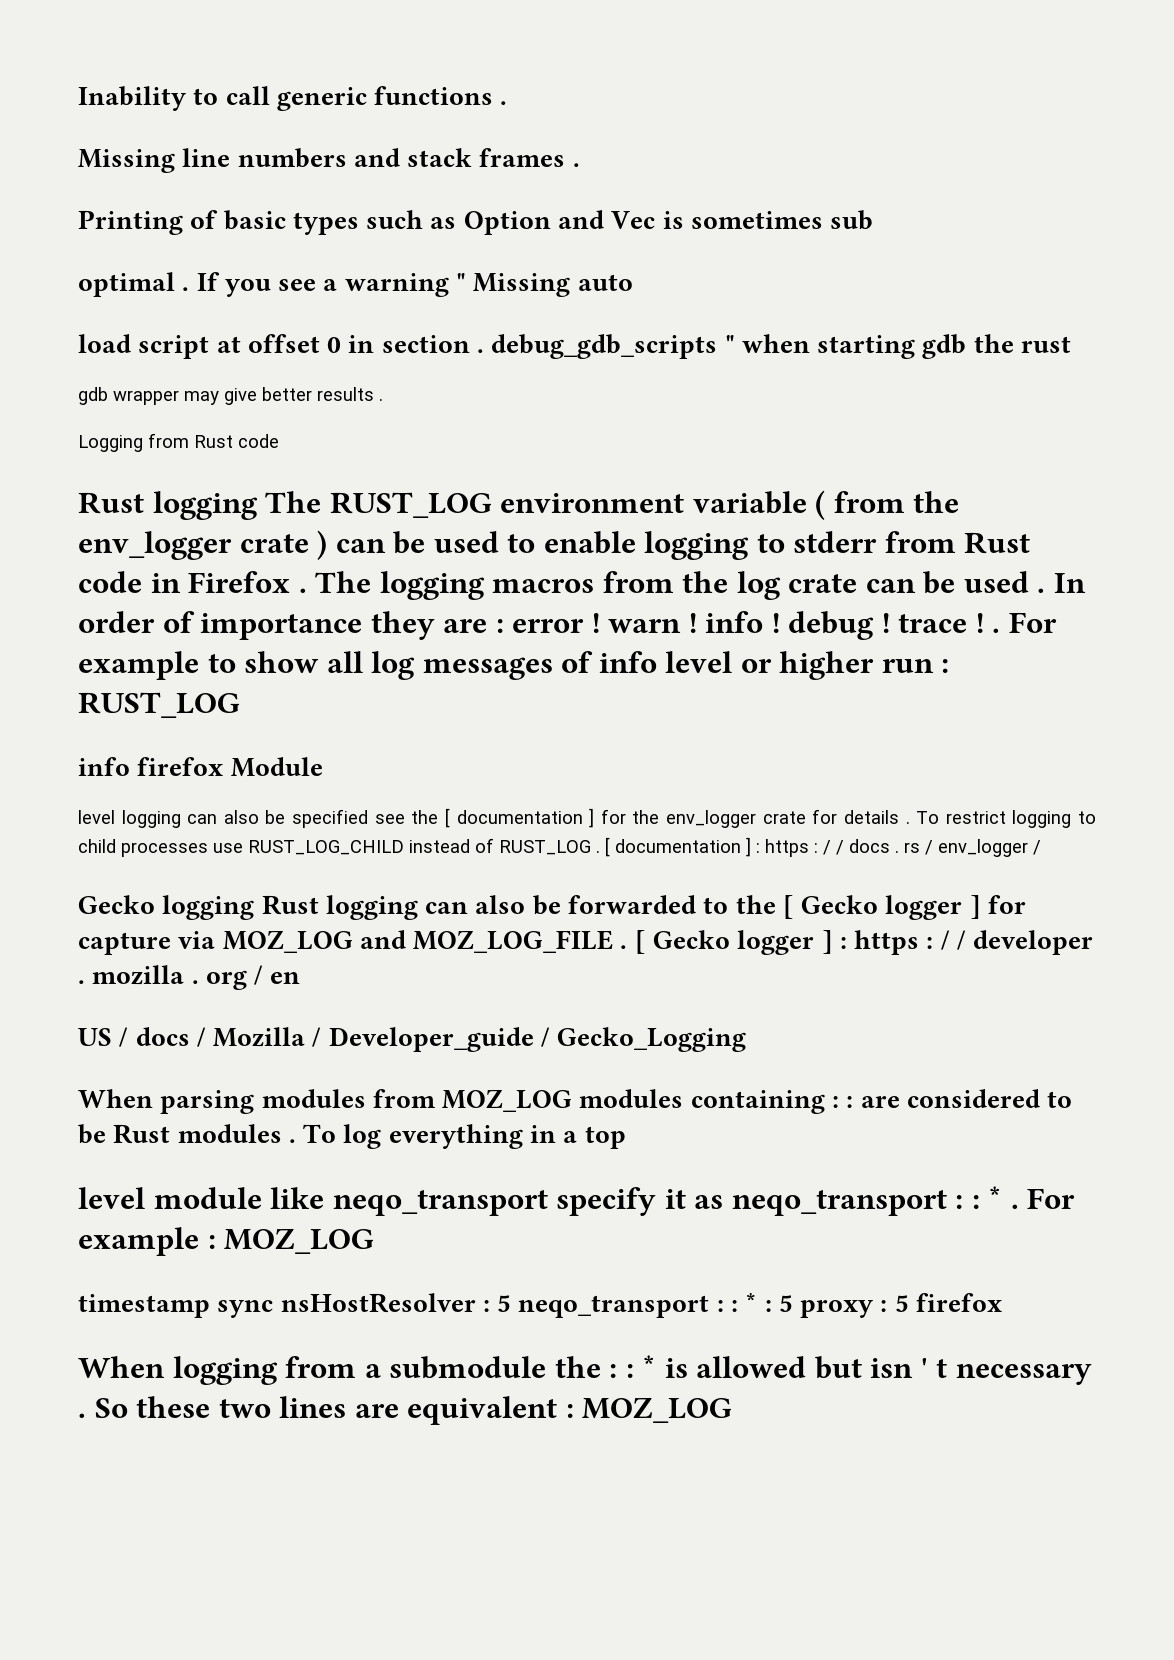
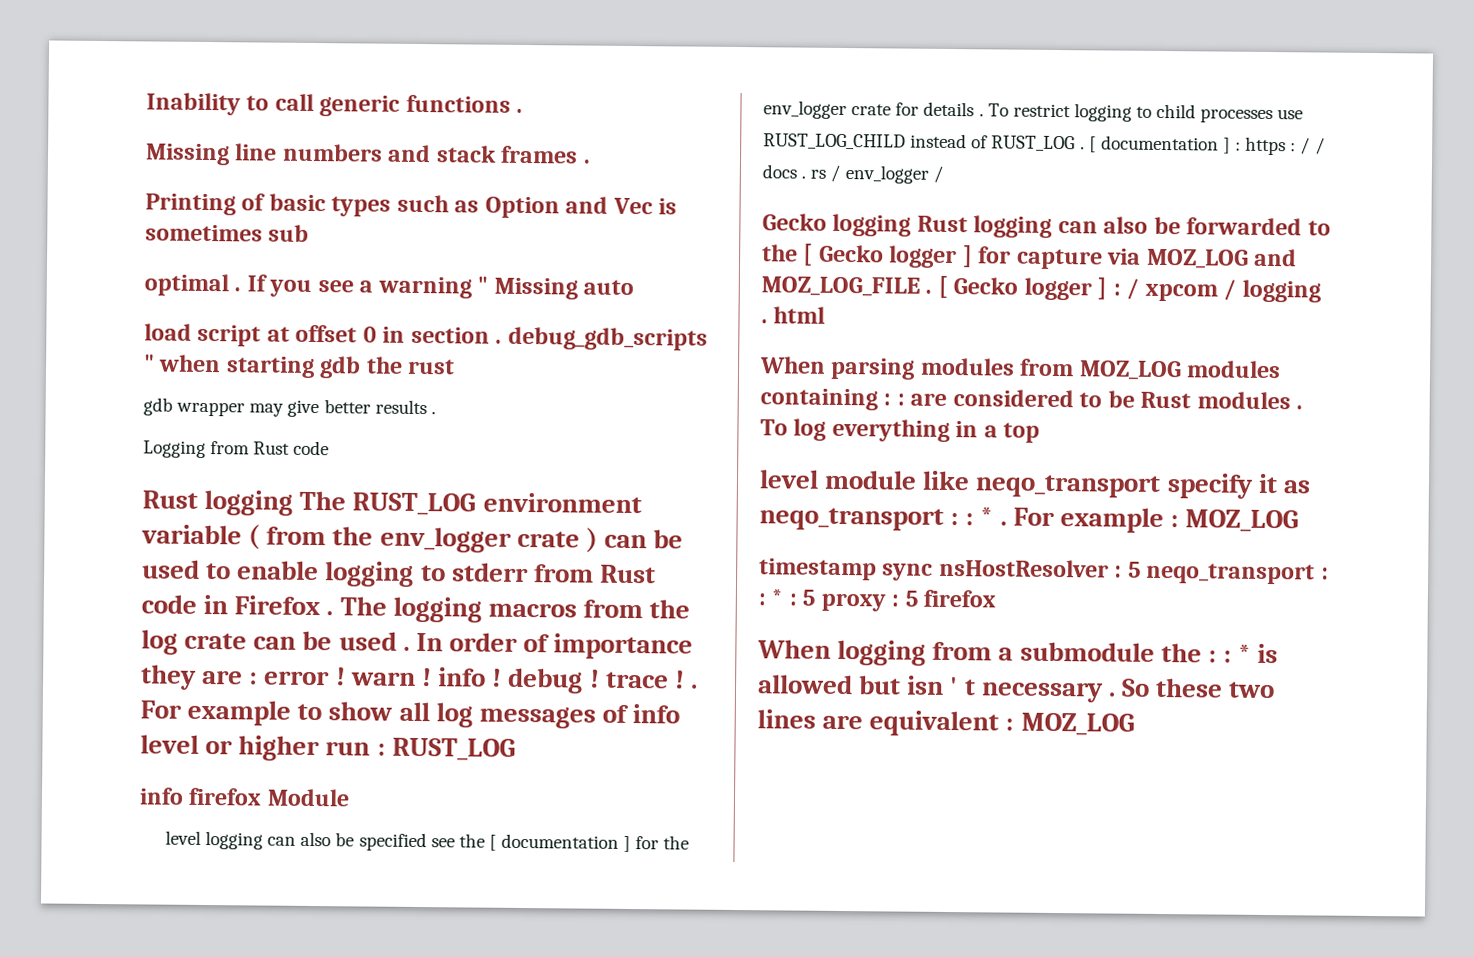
- [ Gecko logger ] : https : / / developer . mozilla . org / en
- US / docs / Mozilla / Developer_guide / Gecko_Logging
+ [ Gecko logger ] : / xpcom / logging . html

